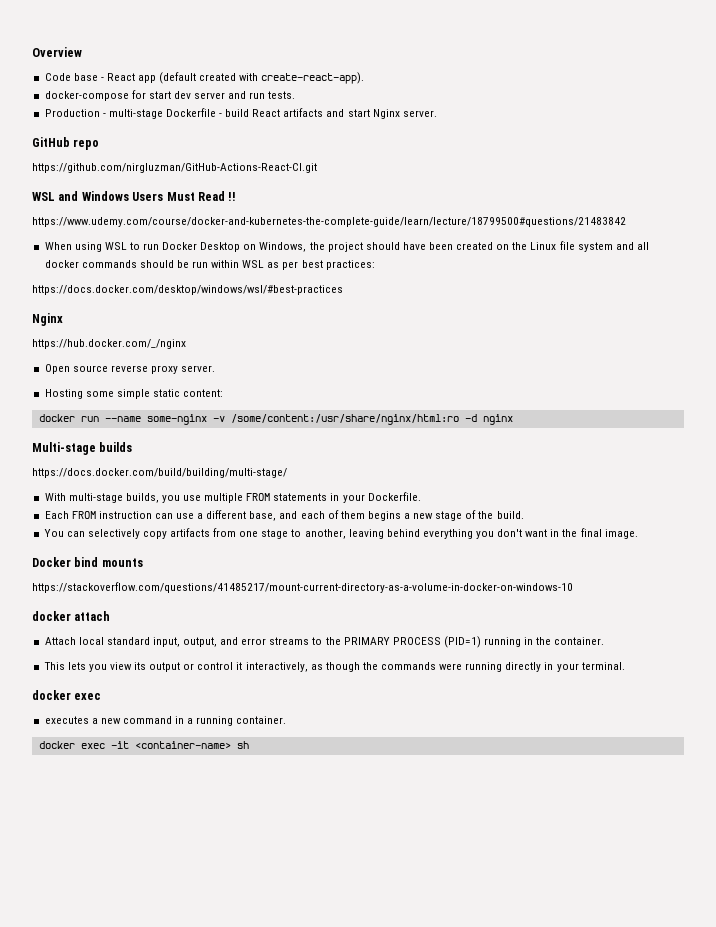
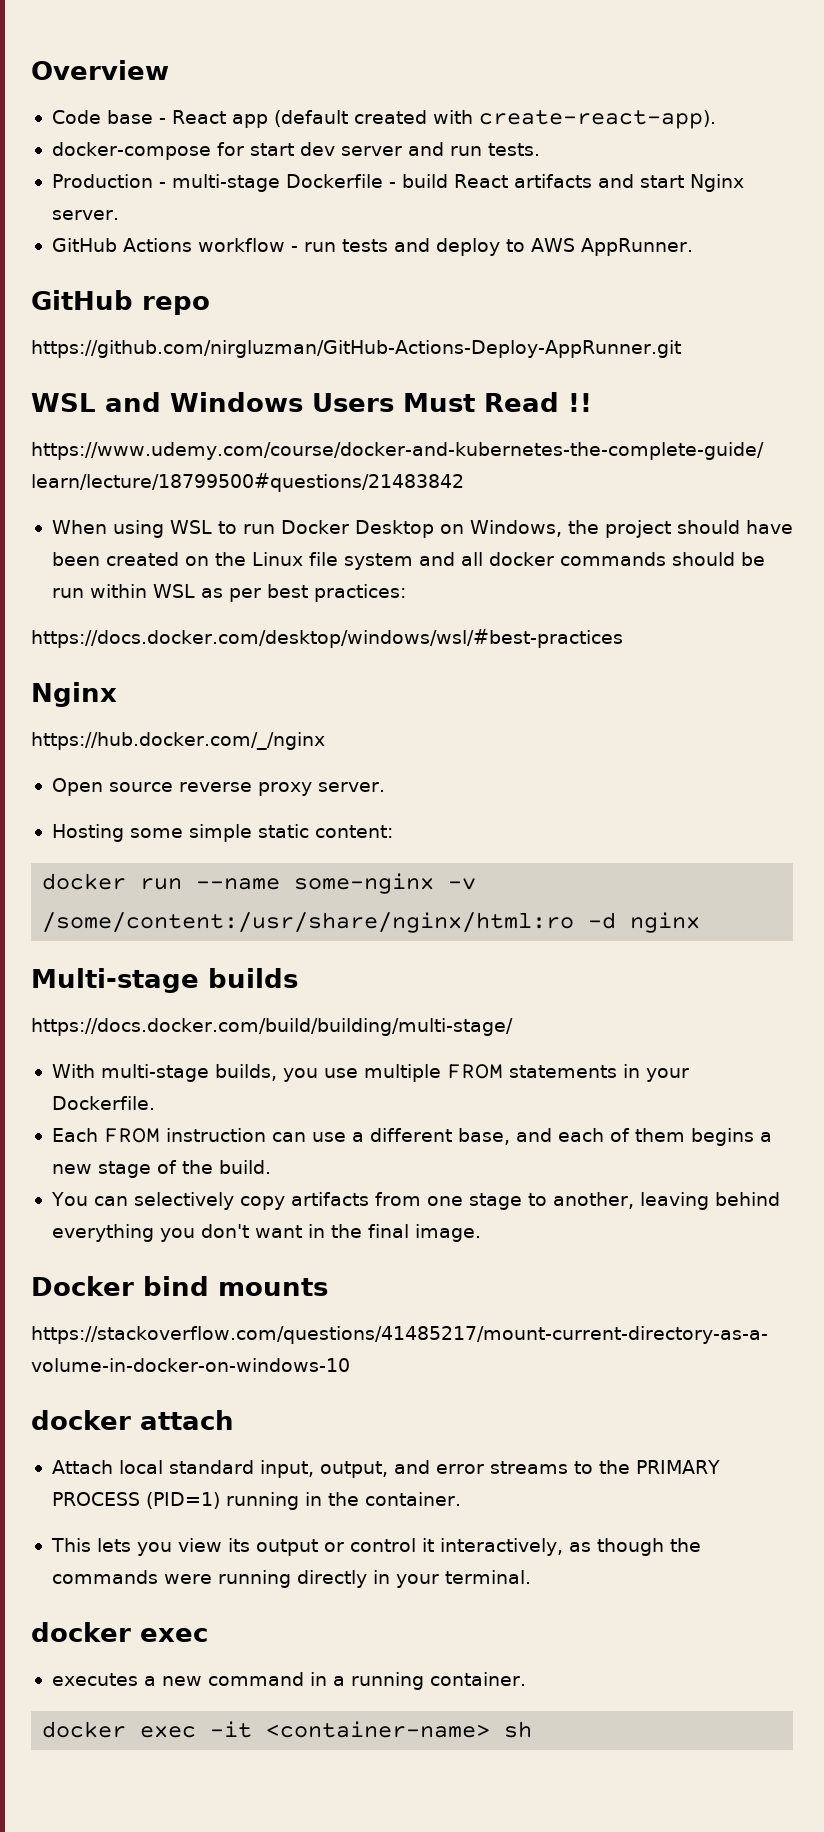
+ GitHub Actions workflow - run tests and deploy to AWS AppRunner.
- https://github.com/nirgluzman/GitHub-Actions-React-CI.git
+ https://github.com/nirgluzman/GitHub-Actions-Deploy-AppRunner.git

